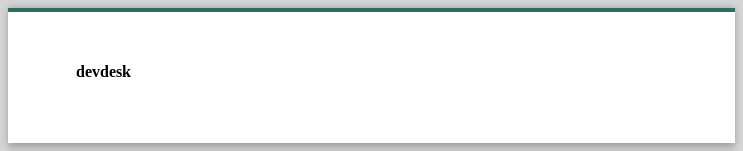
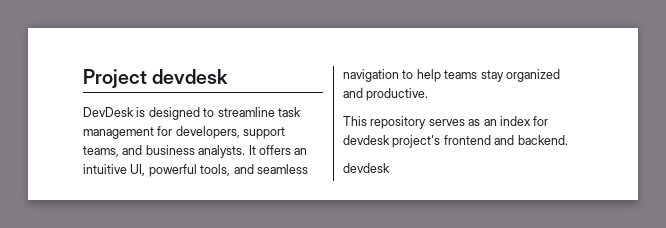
+ Project devdesk
+ DevDesk is designed to streamline task management for developers, support teams, and business analysts. It offers an intuitive UI, powerful tools, and seamless navigation to help teams stay organized and productive.
+ This repository serves as an index for devdesk project's frontend and backend.

